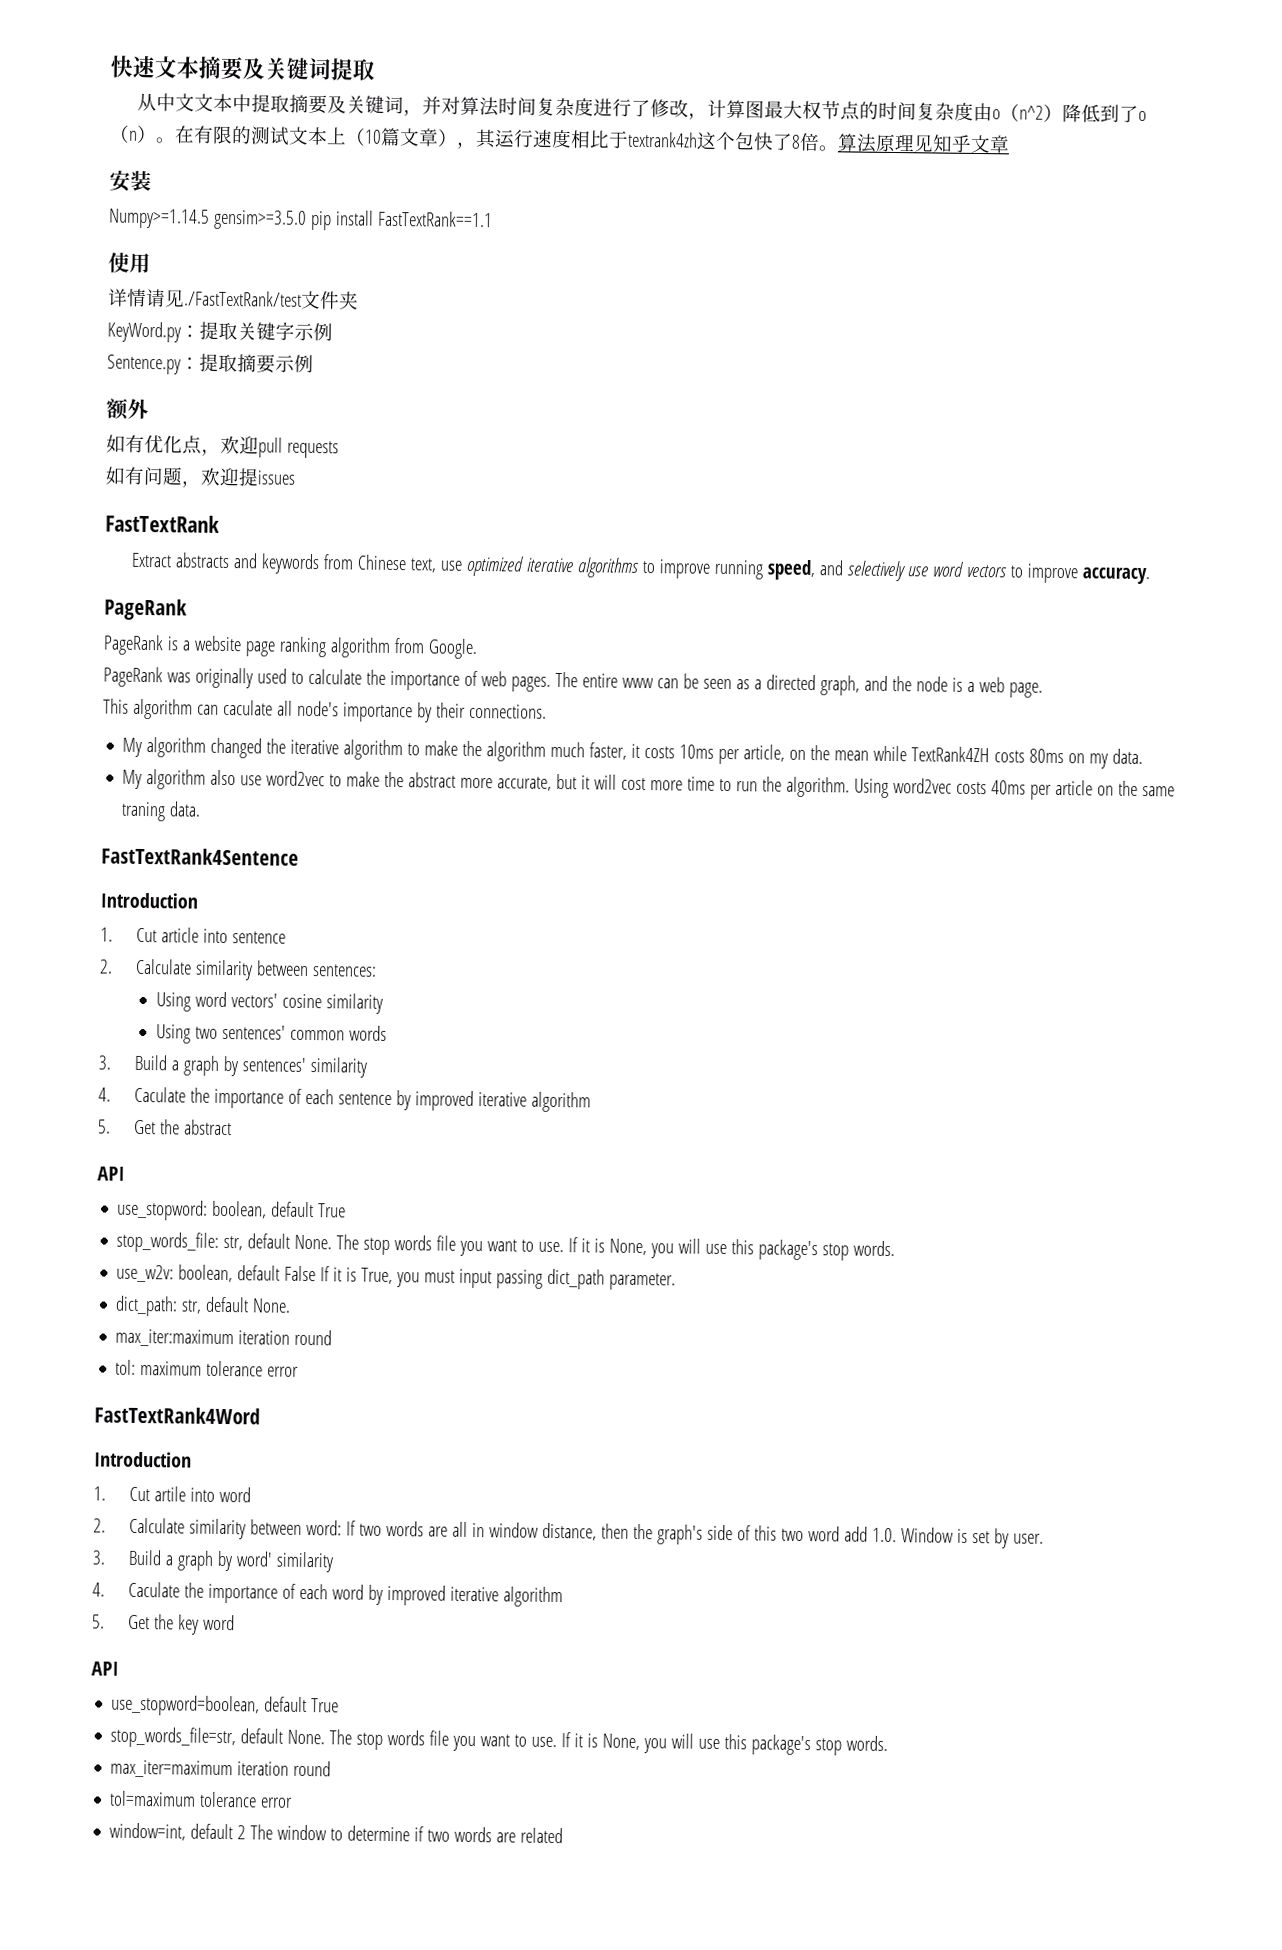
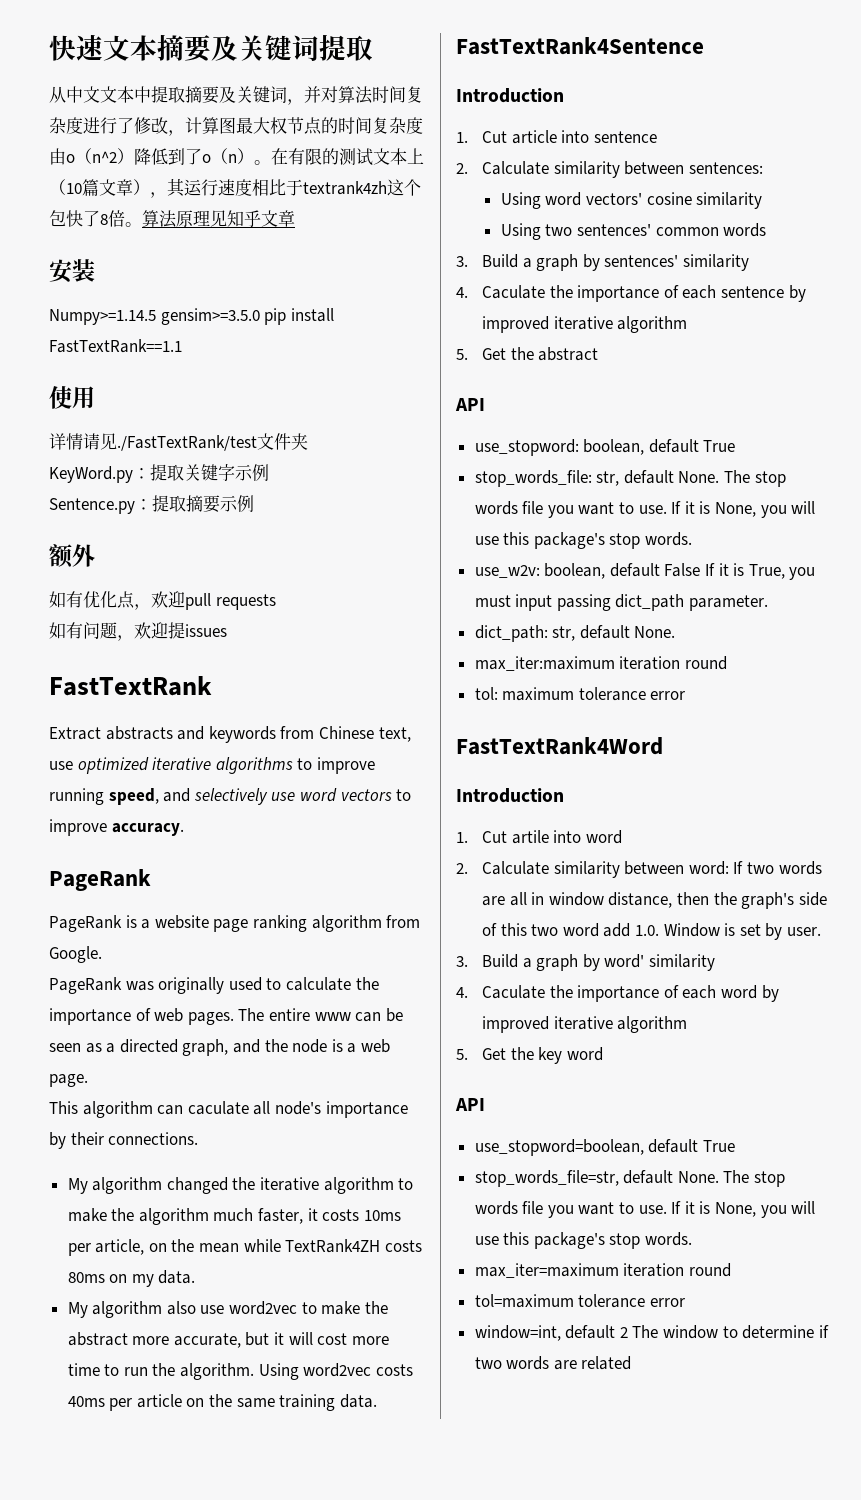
- Using word2vec costs 40ms per article on the same traning data.
+ Using word2vec costs 40ms per article on the same training data.

